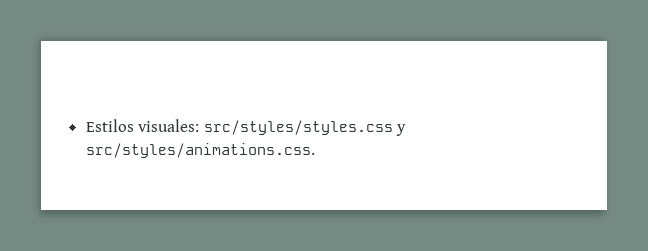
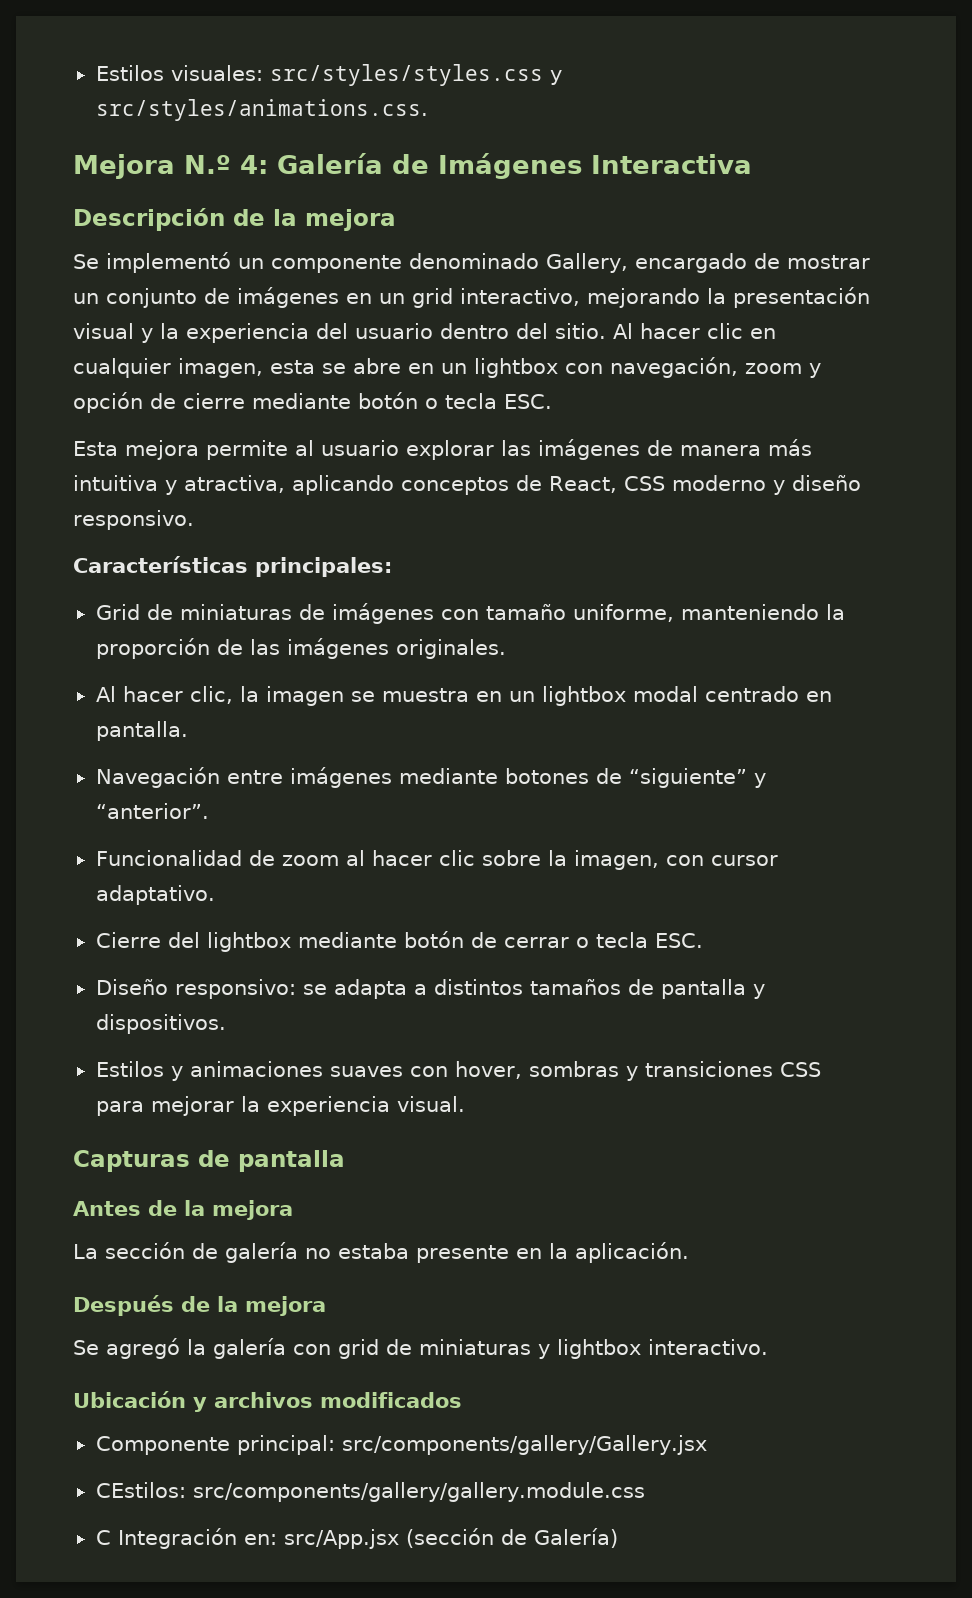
+ Mejora N.º 4: Galería de Imágenes Interactiva
+ Descripción de la mejora
+ Se implementó un componente denominado Gallery, encargado de mostrar un conjunto de imágenes en un grid interactivo, mejorando la presentación visual y la experiencia del usuario dentro del sitio. Al hacer clic en cualquier imagen, esta se abre en un lightbox con navegación, zoom y opción de cierre mediante botón o tecla ESC.
+ Esta mejora permite al usuario explorar las imágenes de manera más intuitiva y atractiva, aplicando conceptos de React, CSS moderno y diseño responsivo.
+ Características principales:
+ Grid de miniaturas de imágenes con tamaño uniforme, manteniendo la proporción de las imágenes originales.
+ Al hacer clic, la imagen se muestra en un lightbox modal centrado en pantalla.
+ Navegación entre imágenes mediante botones de “siguiente” y “anterior”.
+ Funcionalidad de zoom al hacer clic sobre la imagen, con cursor adaptativo.
+ Cierre del lightbox mediante botón de cerrar o tecla ESC.
+ Diseño responsivo: se adapta a distintos tamaños de pantalla y dispositivos.
+ Estilos y animaciones suaves con hover, sombras y transiciones CSS para mejorar la experiencia visual.
+ Capturas de pantalla
+ Antes de la mejora
+ La sección de galería no estaba presente en la aplicación.
+ Después de la mejora
+ Se agregó la galería con grid de miniaturas y lightbox interactivo.
+ Ubicación y archivos modificados
+ Componente principal: src/components/gallery/Gallery.jsx
+ CEstilos: src/components/gallery/gallery.module.css
+ C Integración en: src/App.jsx (sección de Galería)

